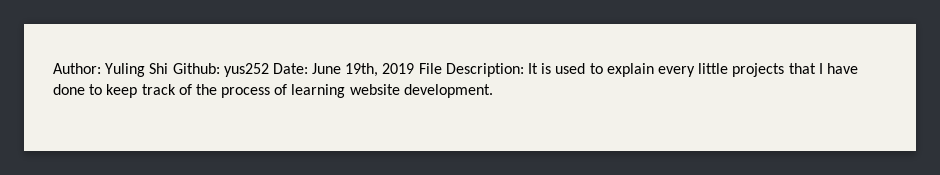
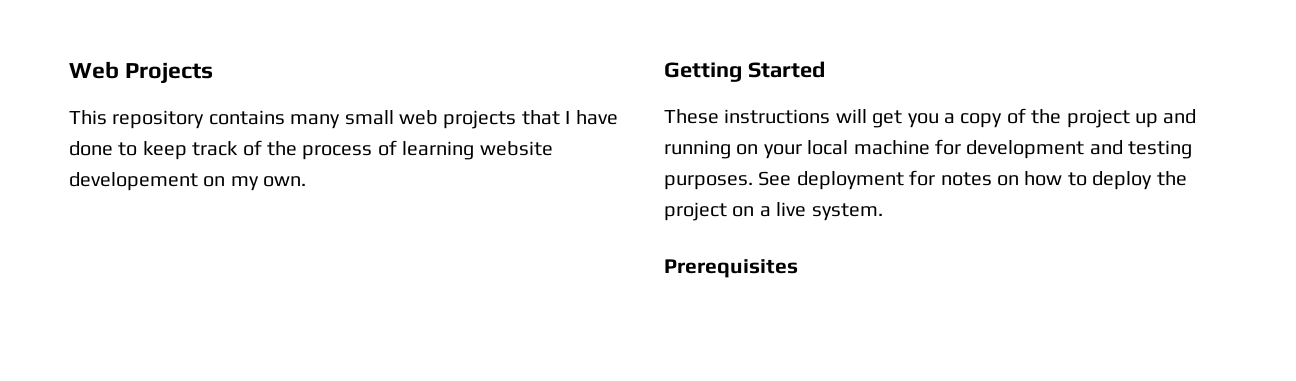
- Author: Yuling Shi Github: yus252 Date: June 19th, 2019 File Description: It is used to explain every little projects that I have done to keep track of the process of learning website development.
+ Web Projects
+ This repository contains many small web projects that I have done to keep track of the process of learning website developement on my own.
+ Getting Started
+ These instructions will get you a copy of the project up and running on your local machine for development and testing purposes. See deployment for notes on how to deploy the project on a live system.
+ Prerequisites

